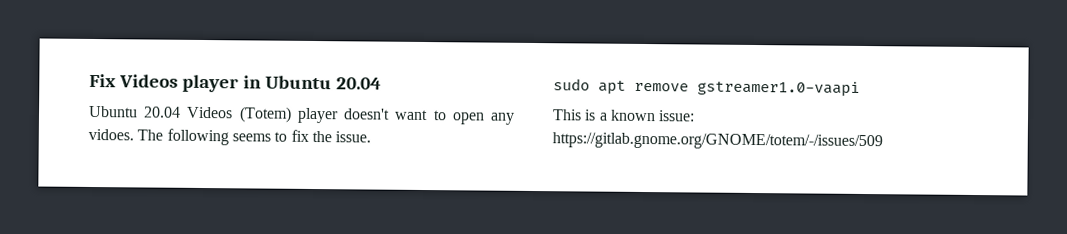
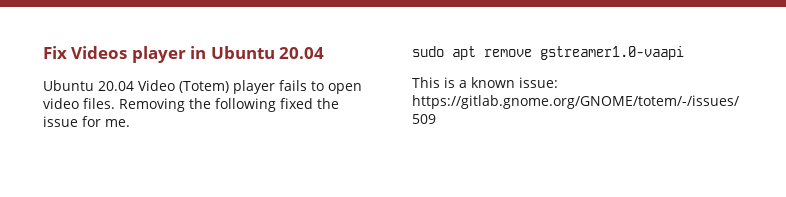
- Ubuntu 20.04 Videos (Totem) player doesn't want to open any vidoes. The following seems to fix the issue.
+ Ubuntu 20.04 Video (Totem) player fails to open video files. Removing the following fixed the issue for me.

